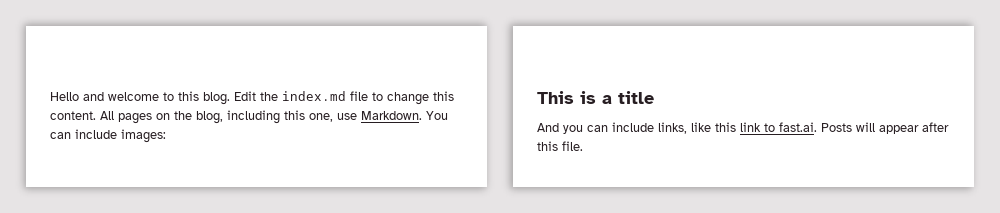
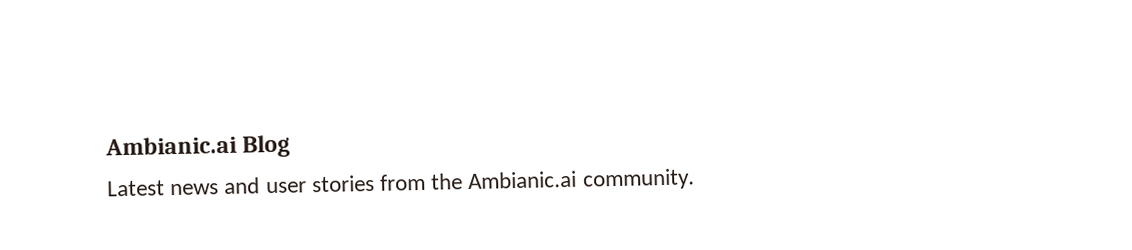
- Hello and welcome to this blog. Edit the index.md file to change this content. All pages on the blog, including this one, use Markdown. You can include images:
- This is a title
- And you can include links, like this link to fast.ai. Posts will appear after this file.
+ Ambianic.ai Blog
+ Latest news and user stories from the Ambianic.ai community.

